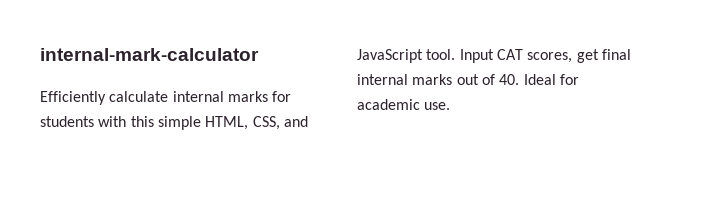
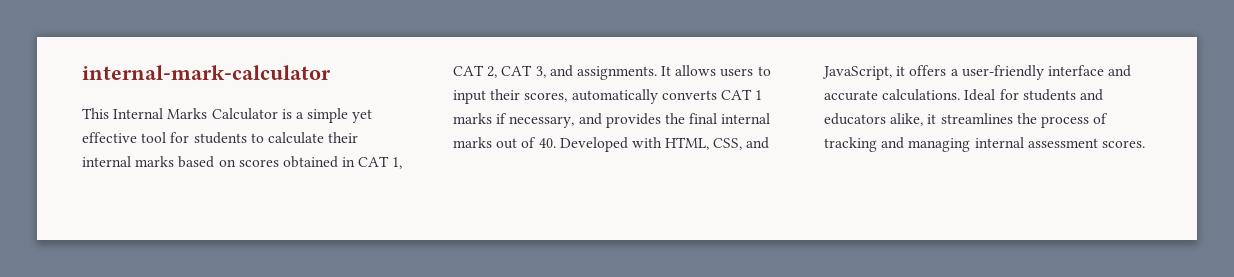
- Efficiently calculate internal marks for students with this simple HTML, CSS, and JavaScript tool. Input CAT scores, get final internal marks out of 40. Ideal for academic use.
+ This Internal Marks Calculator is a simple yet effective tool for students to calculate their internal marks based on scores obtained in CAT 1, CAT 2, CAT 3, and assignments. It allows users to input their scores, automatically converts CAT 1 marks if necessary, and provides the final internal marks out of 40. Developed with HTML, CSS, and JavaScript, it offers a user-friendly interface and accurate calculations. Ideal for students and educators alike, it streamlines the process of tracking and managing internal assessment scores.

